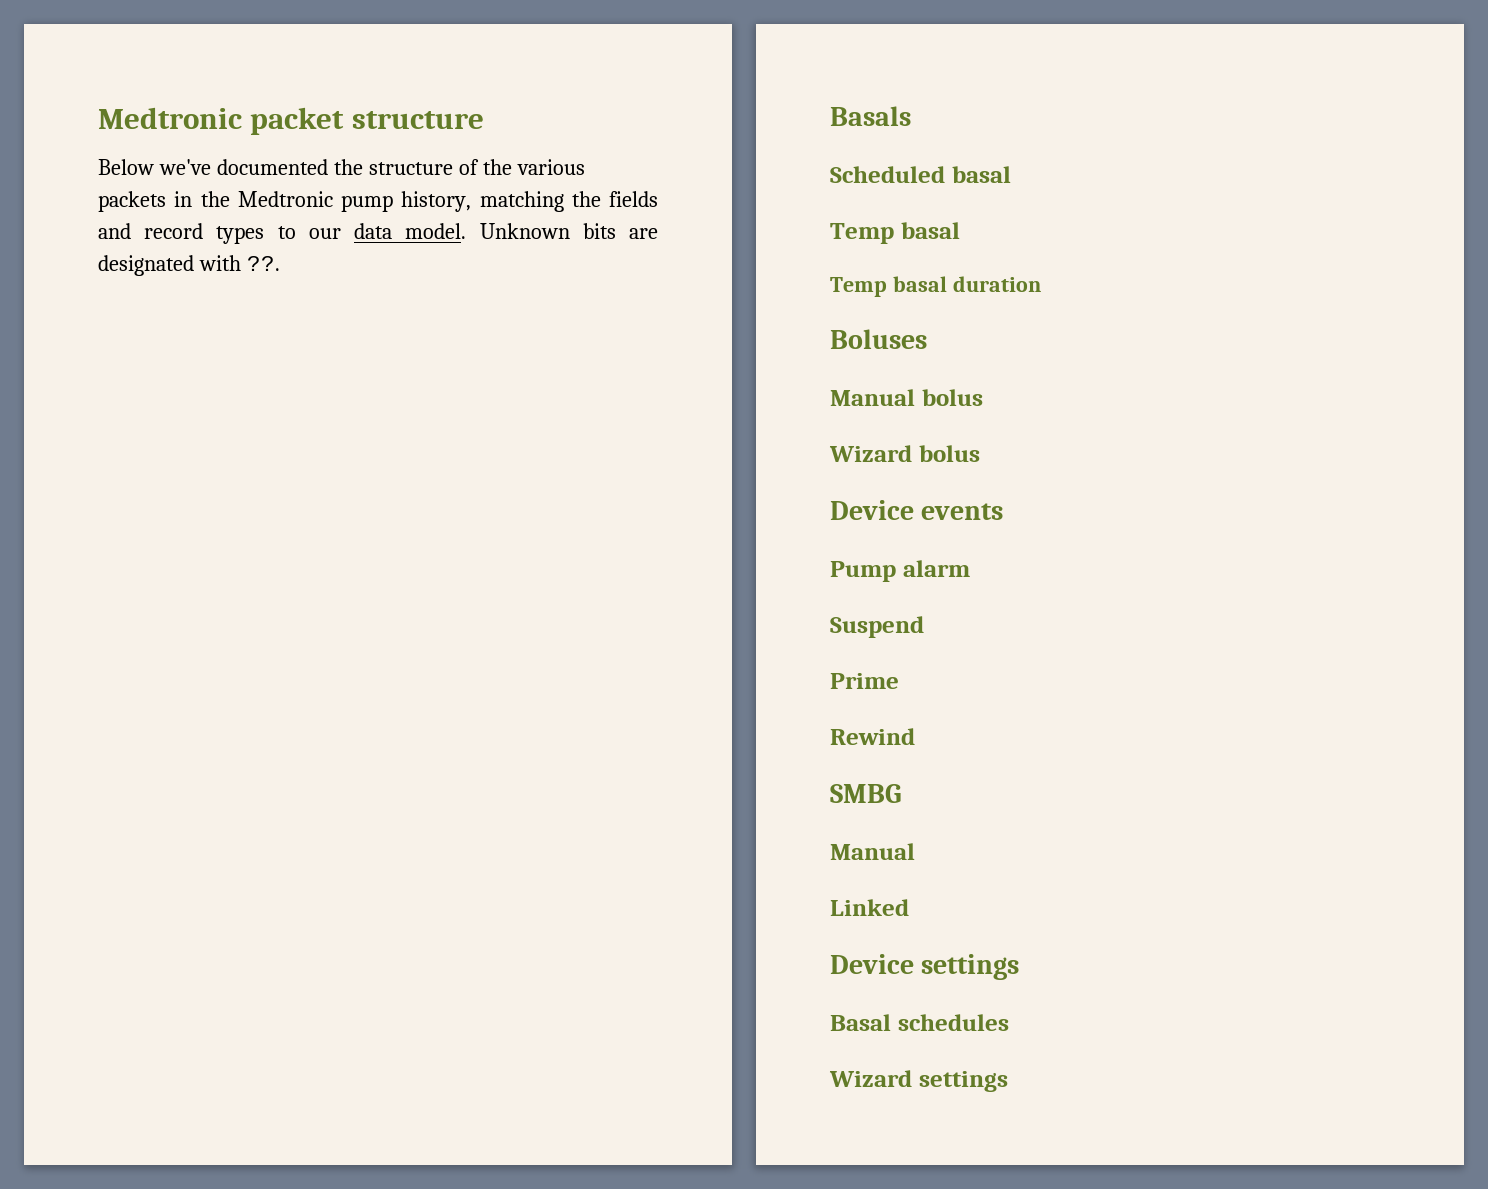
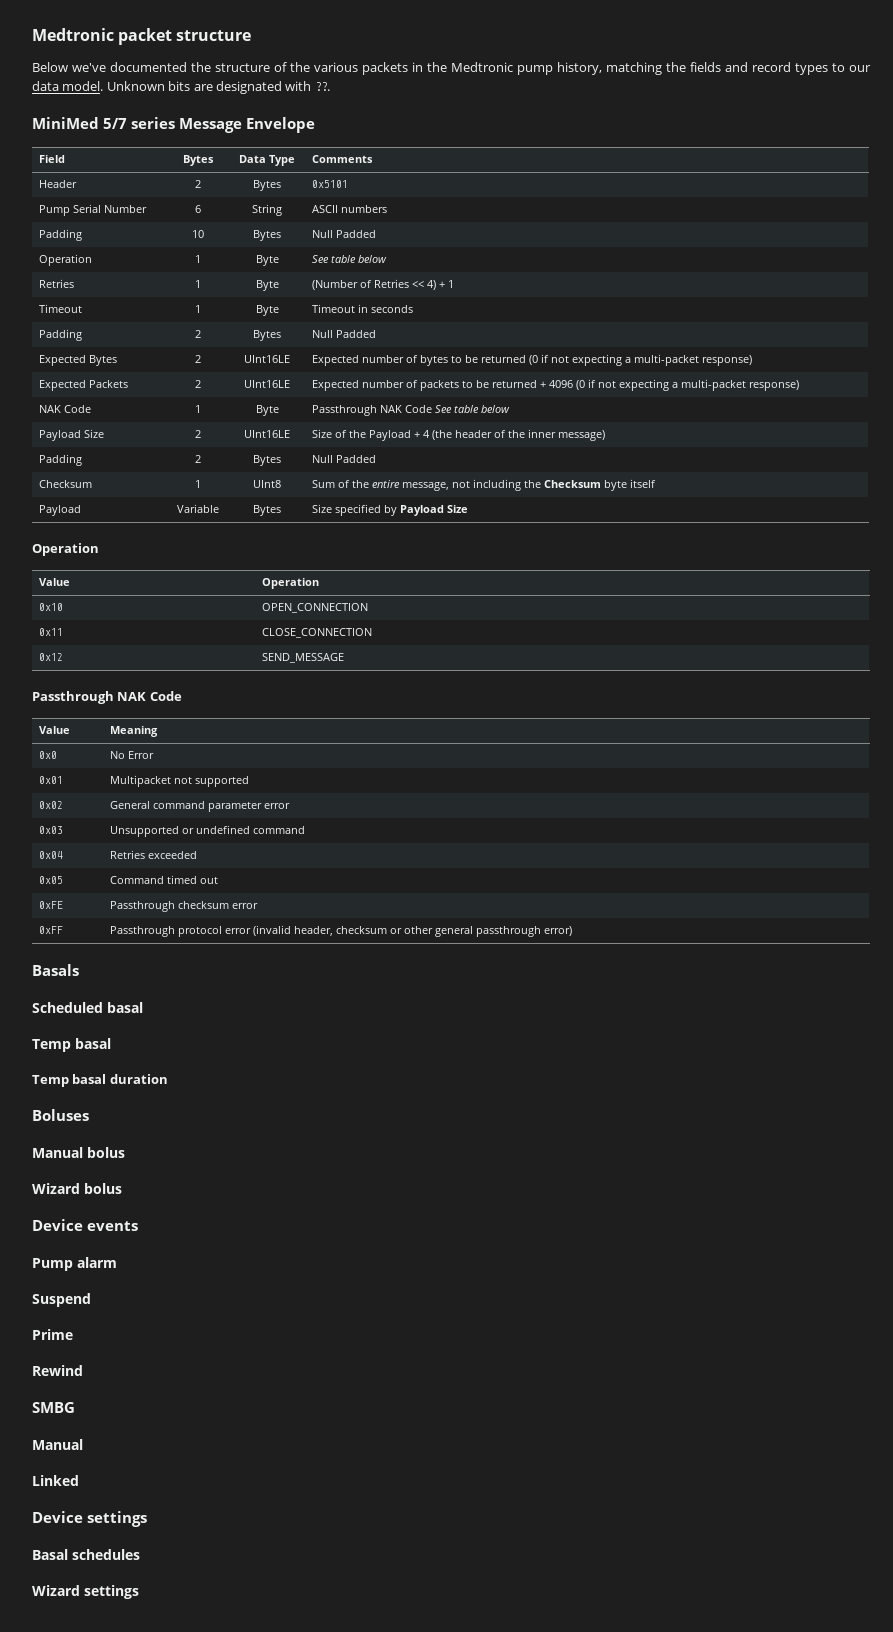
+ MiniMed 5/7 series Message Envelope
+ Field | Bytes | Data Type | Comments
+ Header | 2 | Bytes | 0x5101
+ Pump Serial Number | 6 | String | ASCII numbers
+ Padding | 10 | Bytes | Null Padded
+ Operation | 1 | Byte | See table below
+ Retries | 1 | Byte | (Number of Retries << 4) + 1
+ Timeout | 1 | Byte | Timeout in seconds
+ Padding | 2 | Bytes | Null Padded
+ Expected Bytes | 2 | UInt16LE | Expected number of bytes to be returned (0 if not expecting a multi-packet response)
+ Expected Packets | 2 | UInt16LE | Expected number of packets to be returned + 4096 (0 if not expecting a multi-packet response)
+ NAK Code | 1 | Byte | Passthrough NAK Code See table below
+ Payload Size | 2 | UInt16LE | Size of the Payload + 4 (the header of the inner message)
+ Padding | 2 | Bytes | Null Padded
+ Checksum | 1 | UInt8 | Sum of the entire message, not including the Checksum byte itself
+ Payload | Variable | Bytes | Size specified by Payload Size
+ Operation
+ Value | Operation
+ 0x10 | OPEN_CONNECTION
+ 0x11 | CLOSE_CONNECTION
+ 0x12 | SEND_MESSAGE
+ Passthrough NAK Code
+ Value | Meaning
+ 0x0 | No Error
+ 0x01 | Multipacket not supported
+ 0x02 | General command parameter error
+ 0x03 | Unsupported or undefined command
+ 0x04 | Retries exceeded
+ 0x05 | Command timed out
+ 0xFE | Passthrough checksum error
+ 0xFF | Passthrough protocol error (invalid header, checksum or other general passthrough error)

